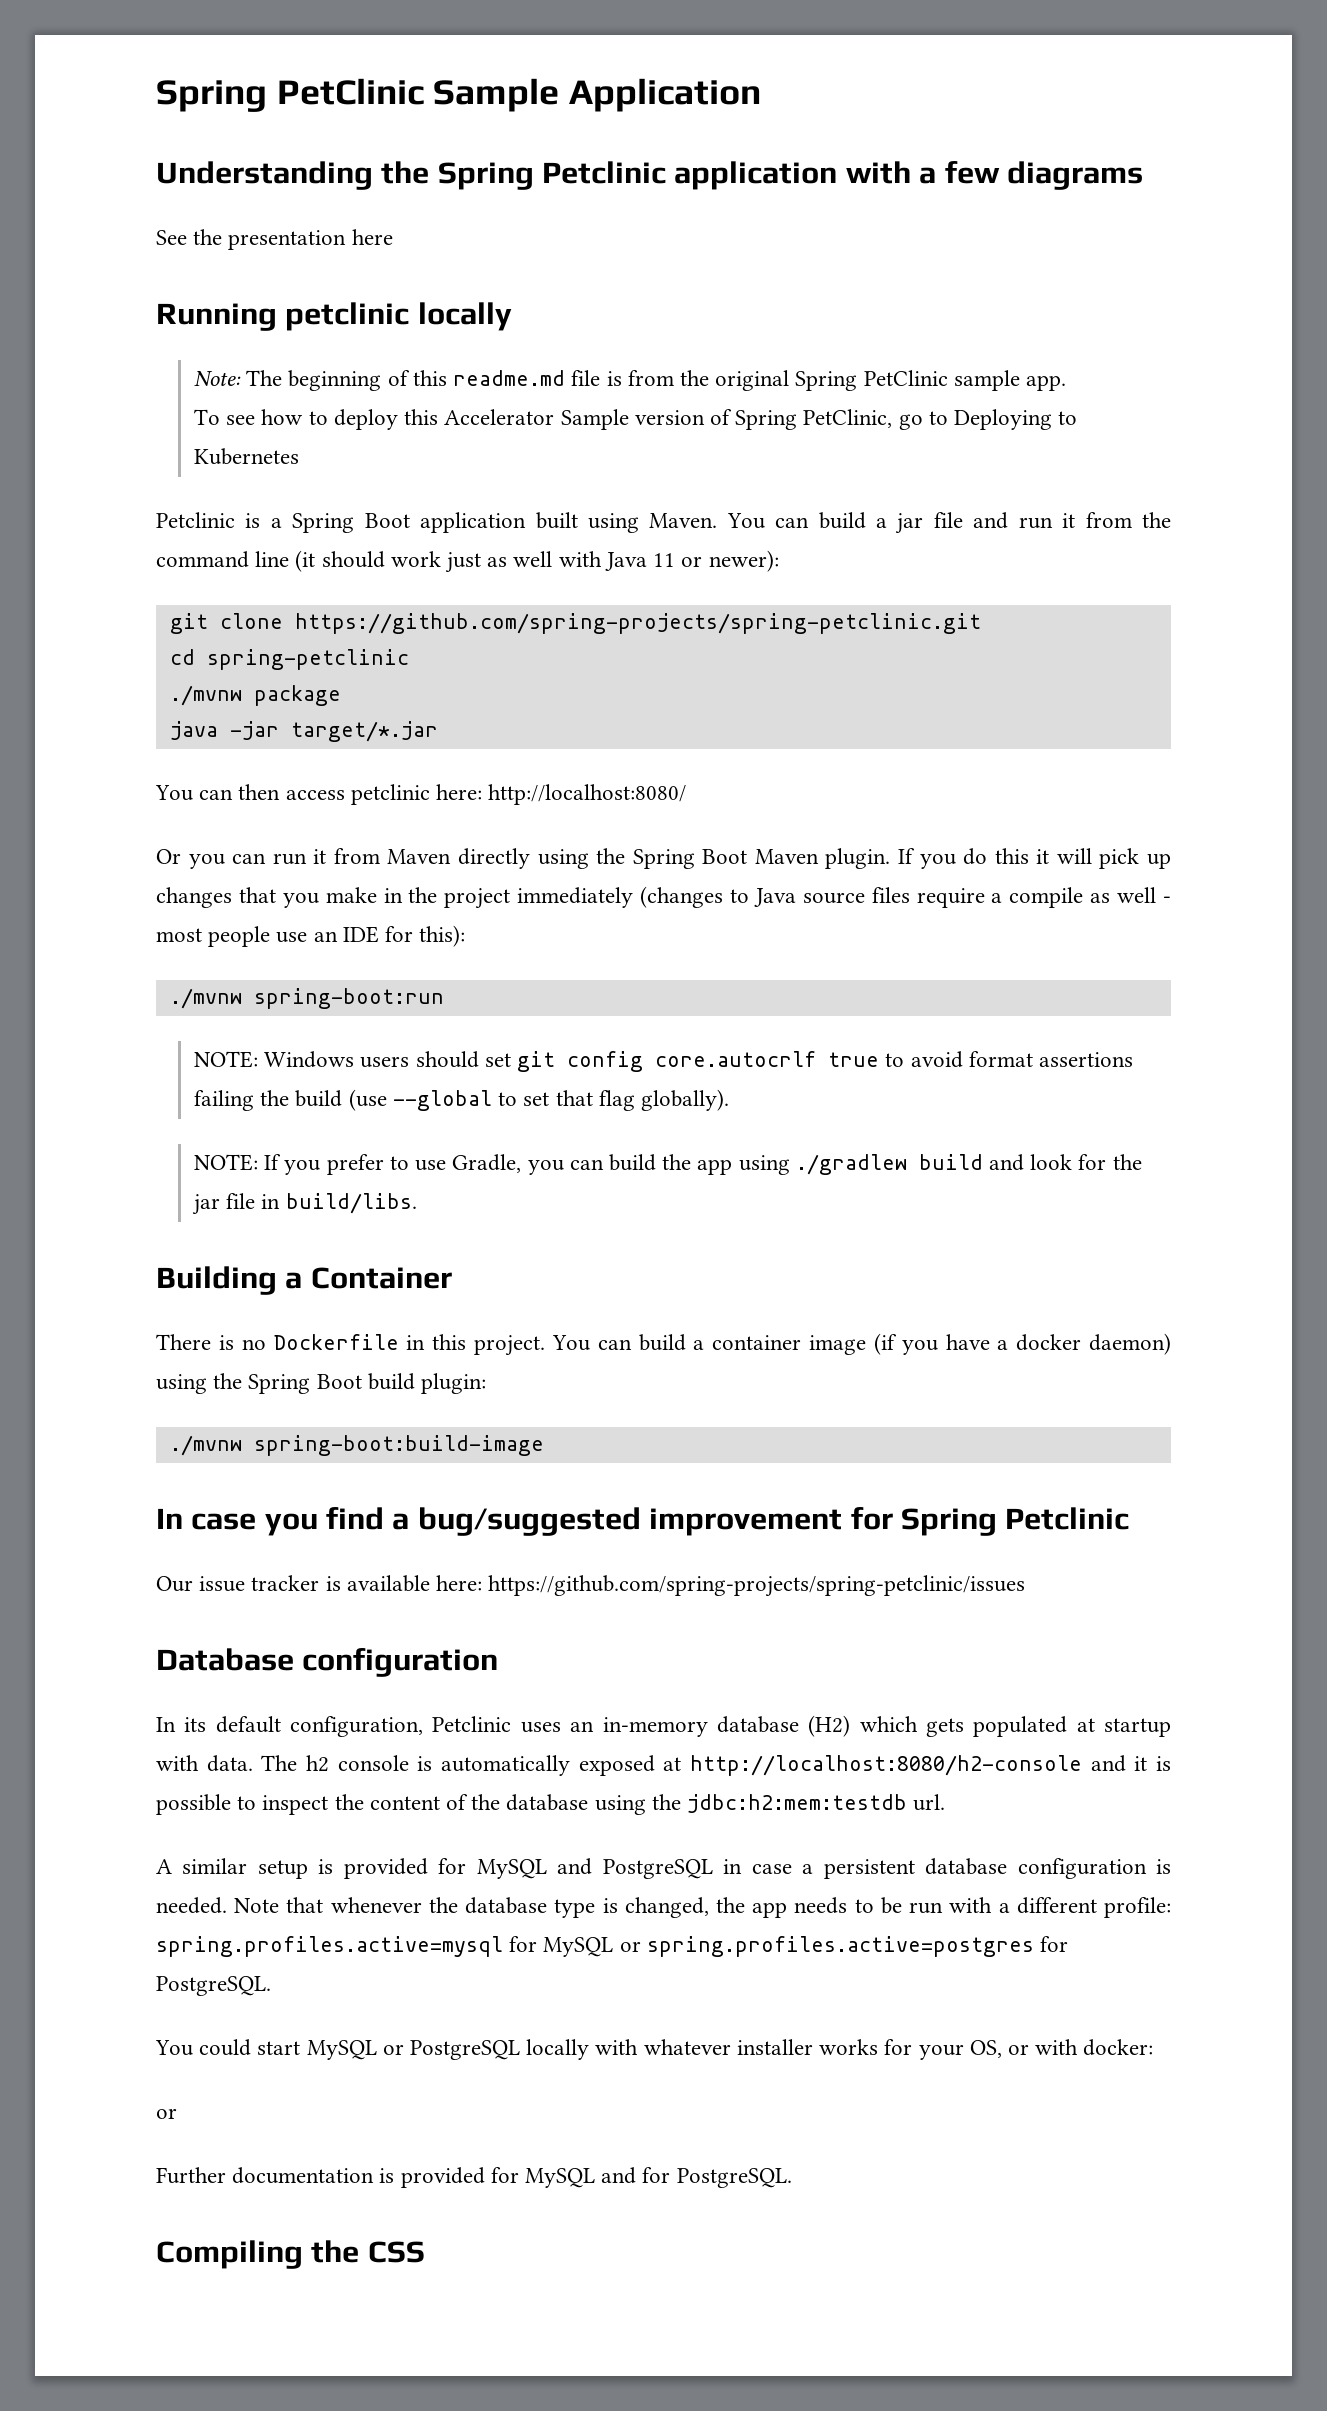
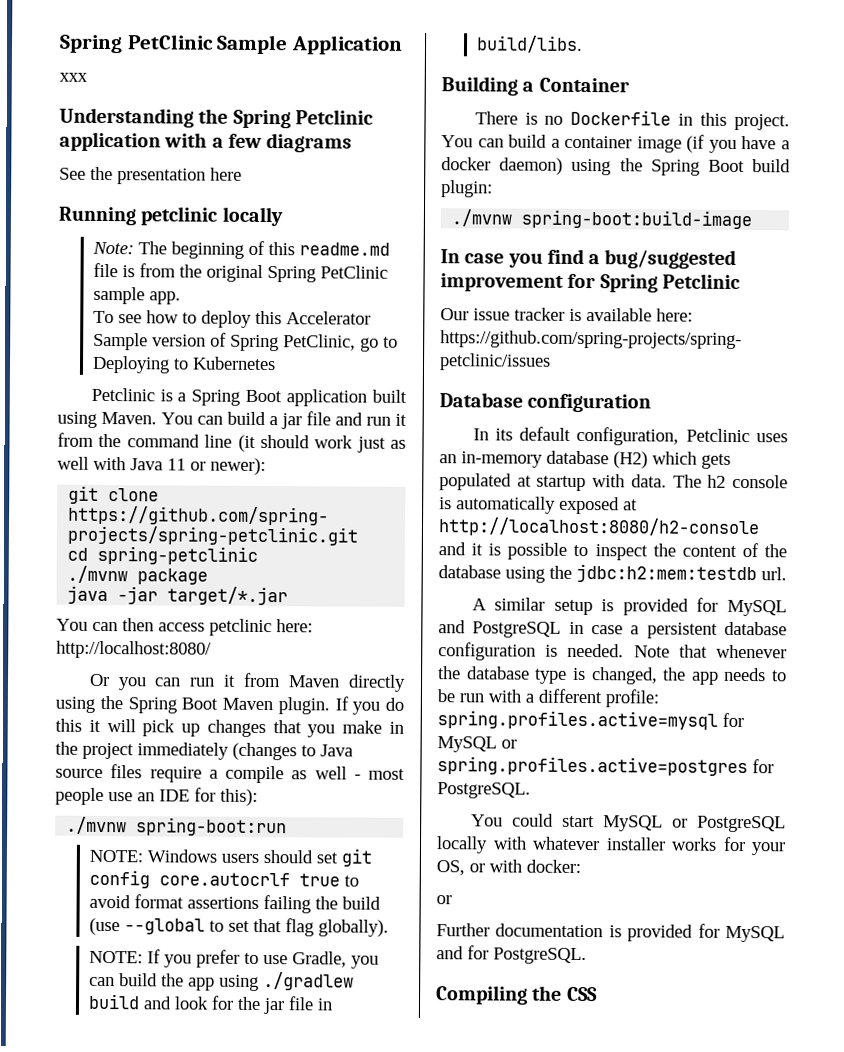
+ xxx

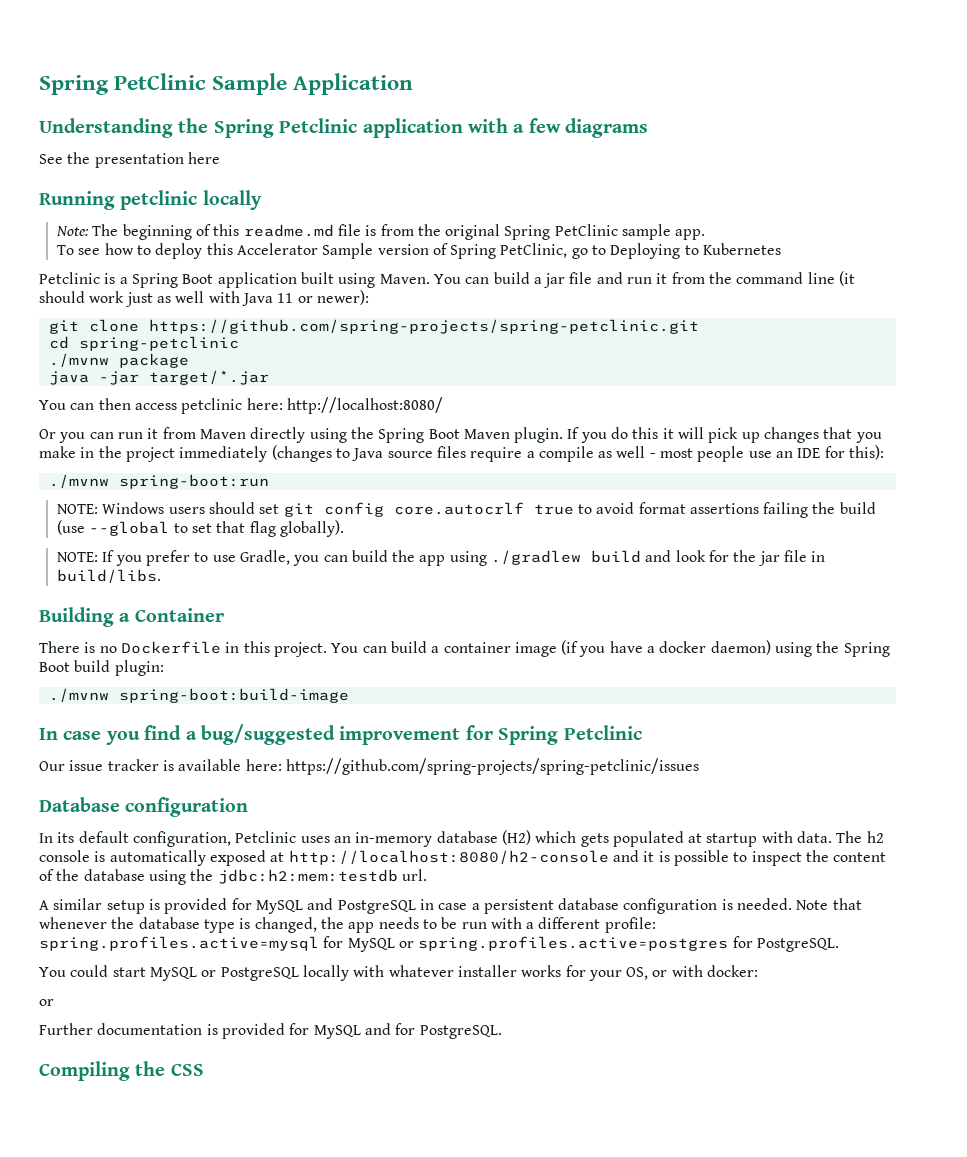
- xxx

